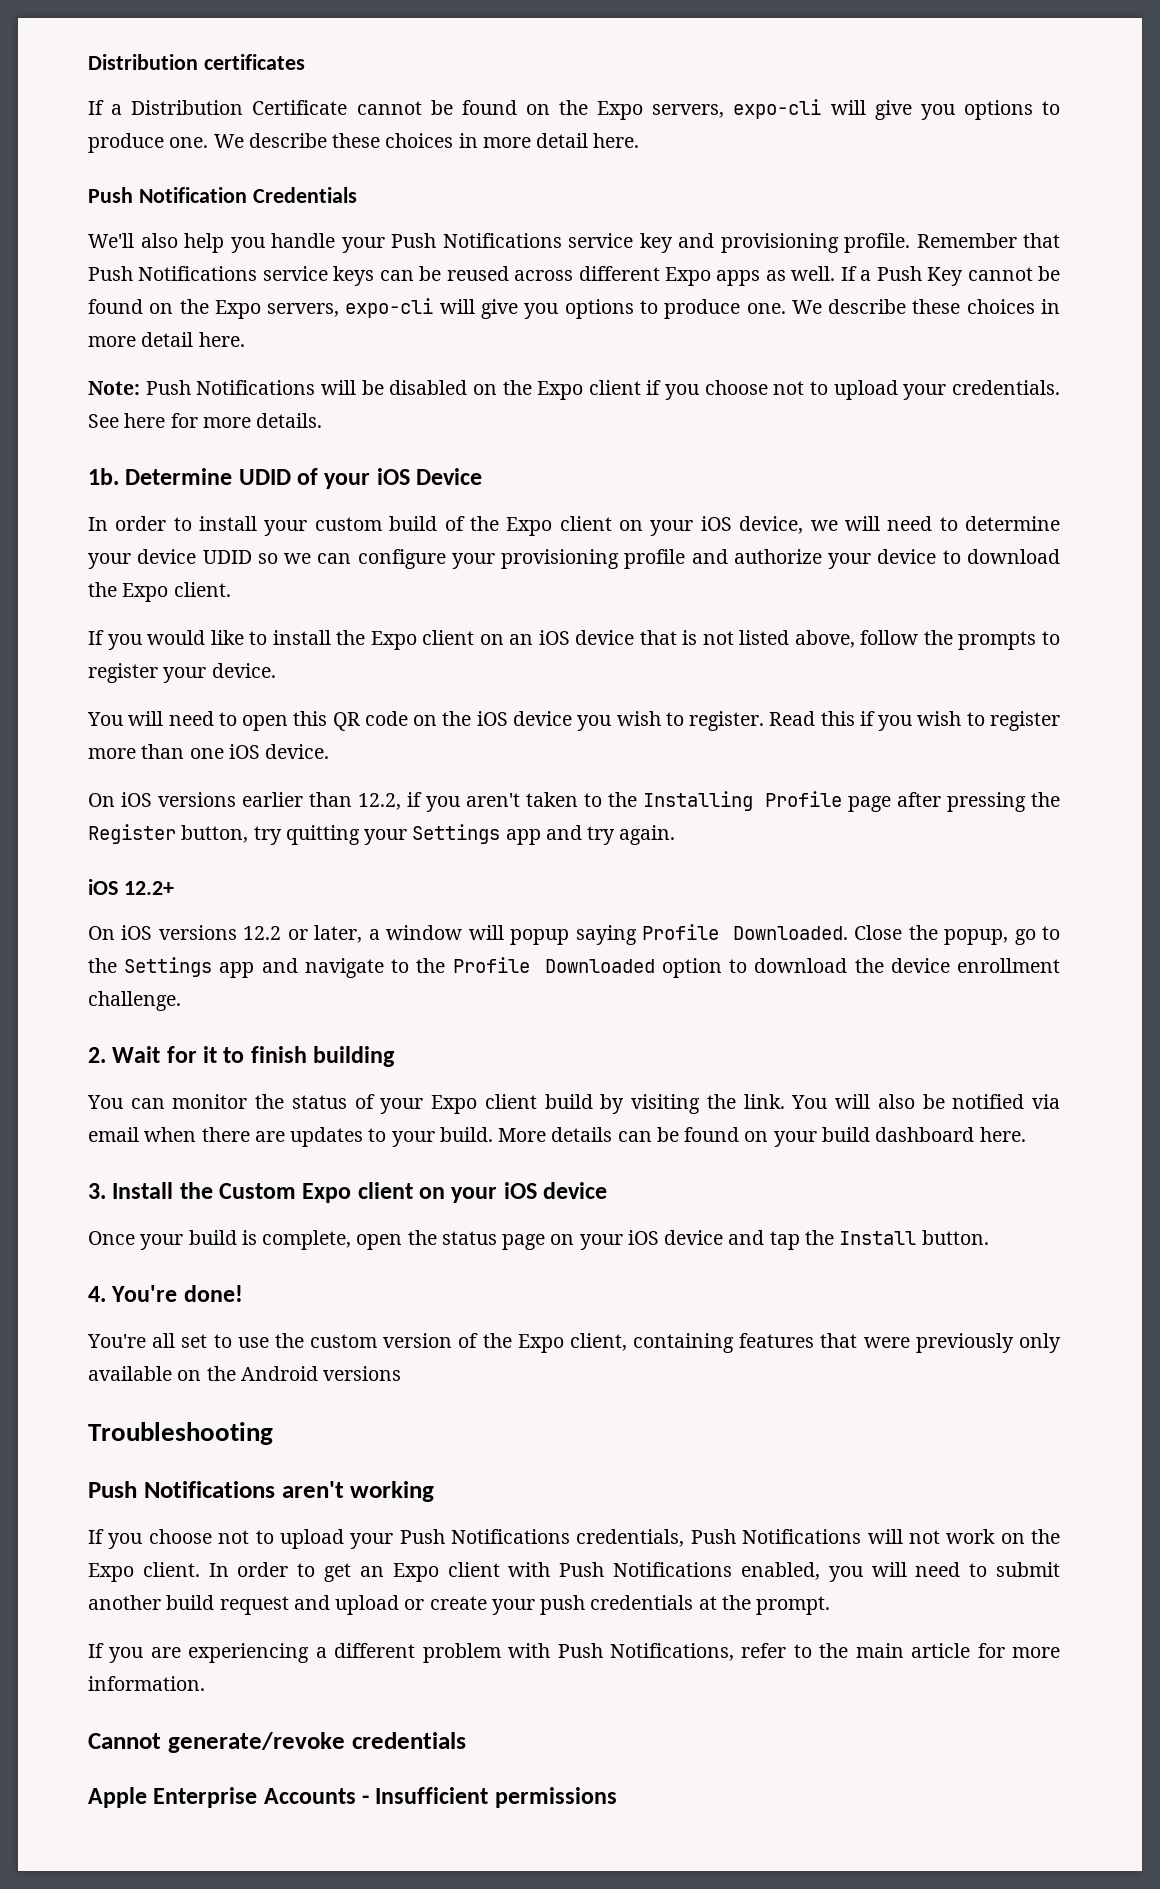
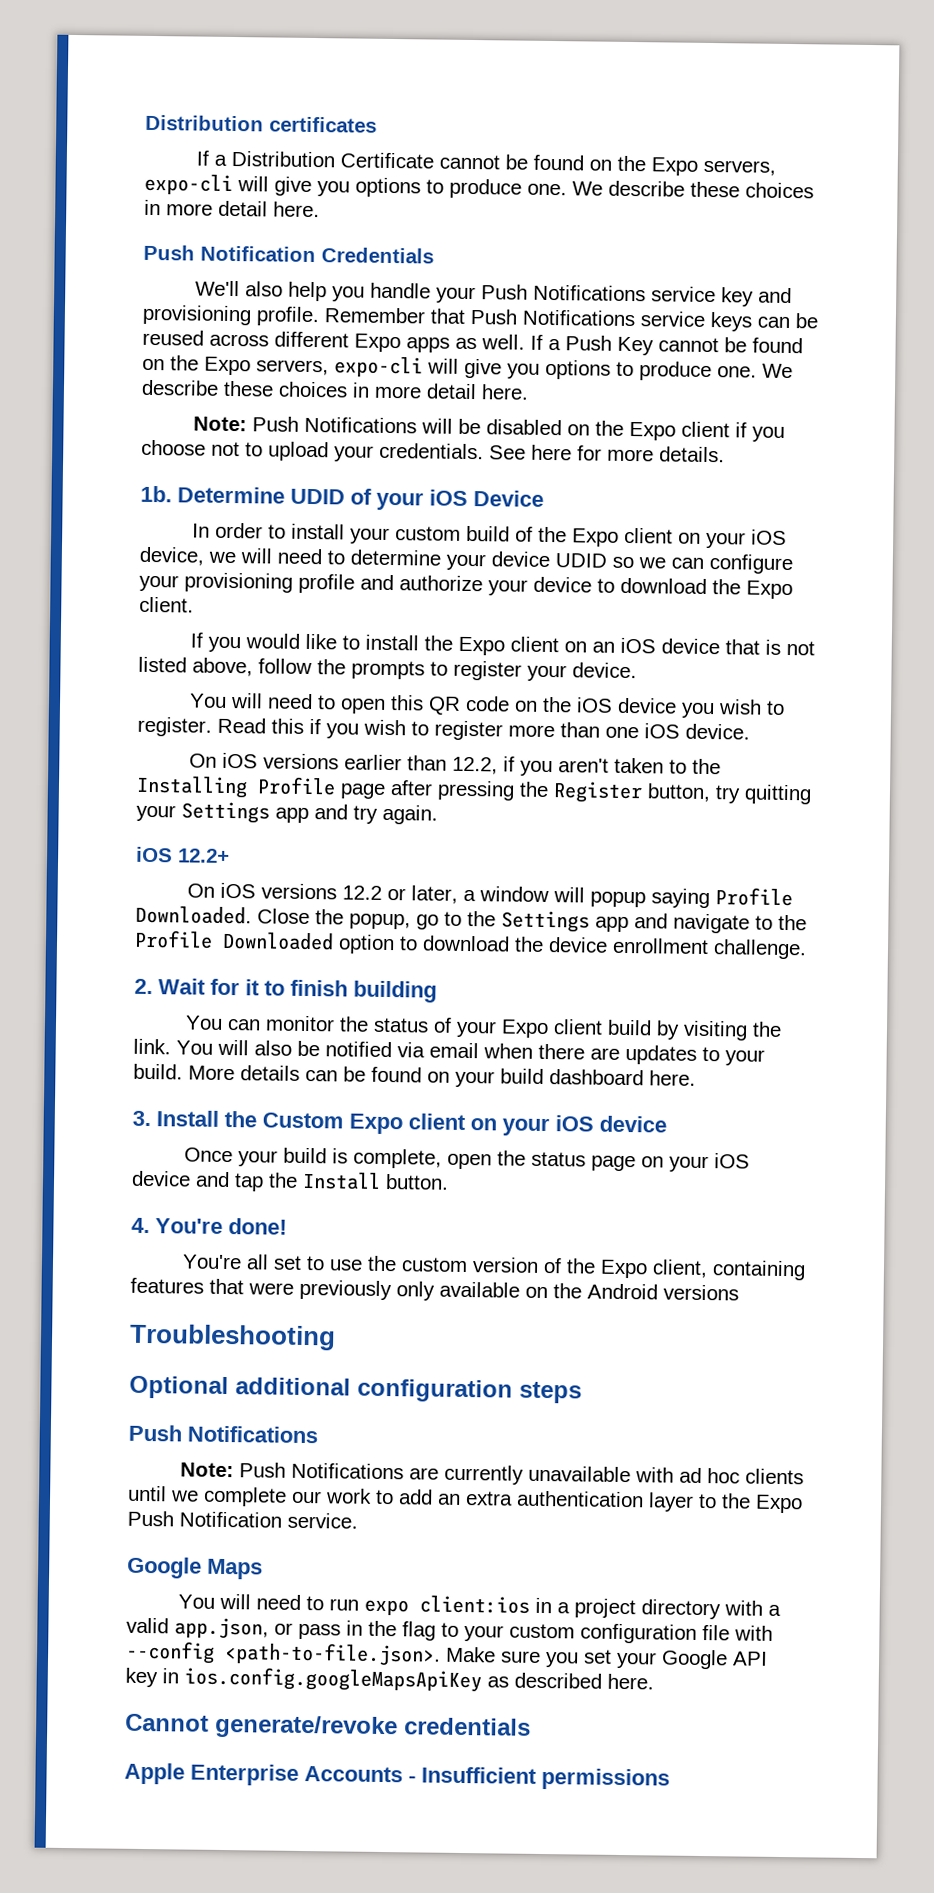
- Push Notifications aren't working
- If you choose not to upload your Push Notifications credentials, Push Notifications will not work on the Expo client. In order to get an Expo client with Push Notifications enabled, you will need to submit another build request and upload or create your push credentials at the prompt.
- If you are experiencing a different problem with Push Notifications, refer to the main article for more information.
+ Optional additional configuration steps
+ Push Notifications
+ Note: Push Notifications are currently unavailable with ad hoc clients until we complete our work to add an extra authentication layer to the Expo Push Notification service.
+ Google Maps
+ You will need to run expo client:ios in a project directory with a valid app.json, or pass in the flag to your custom configuration file with --config <path-to-file.json>. Make sure you set your Google API key in ios.config.googleMapsApiKey as described here.

